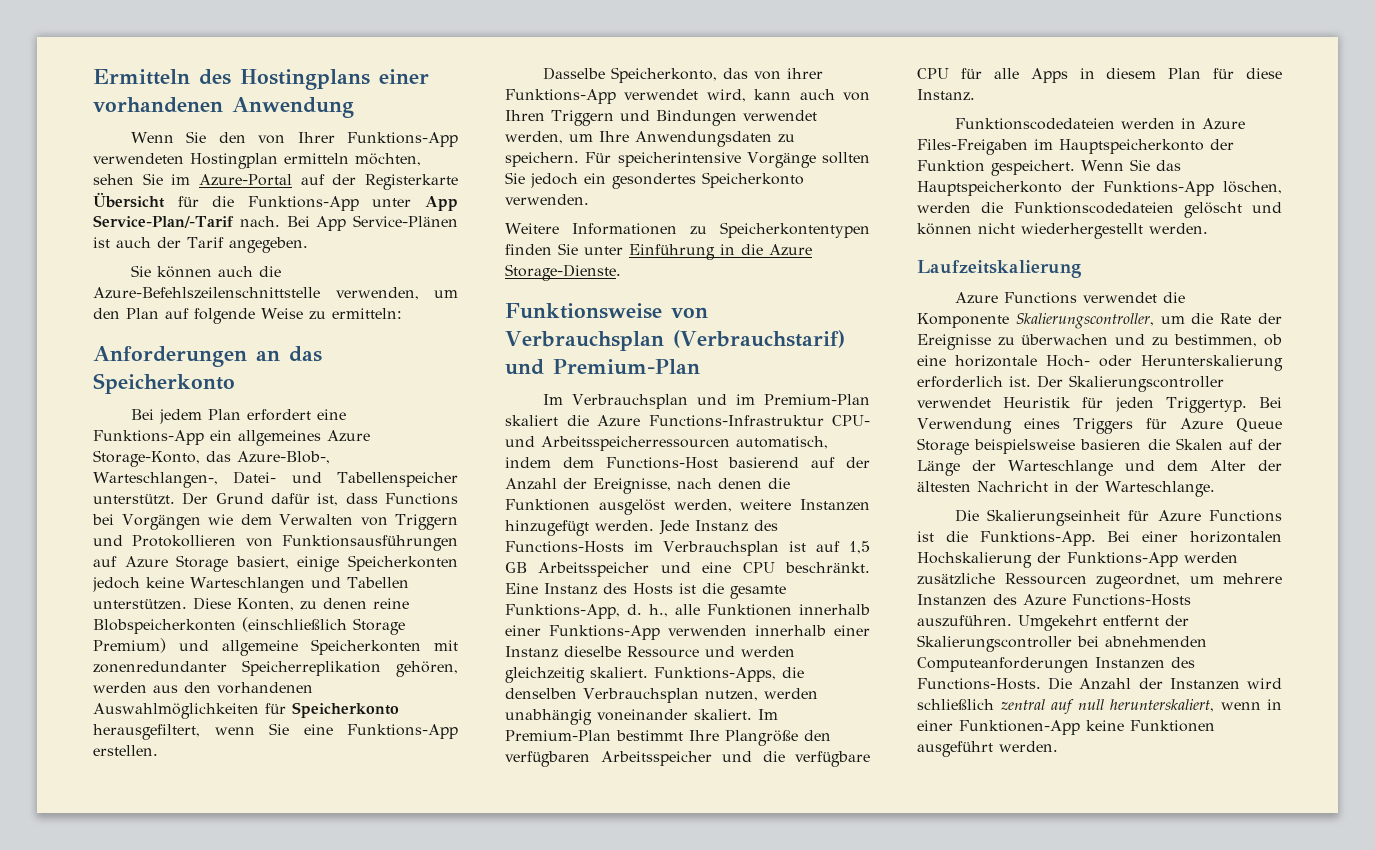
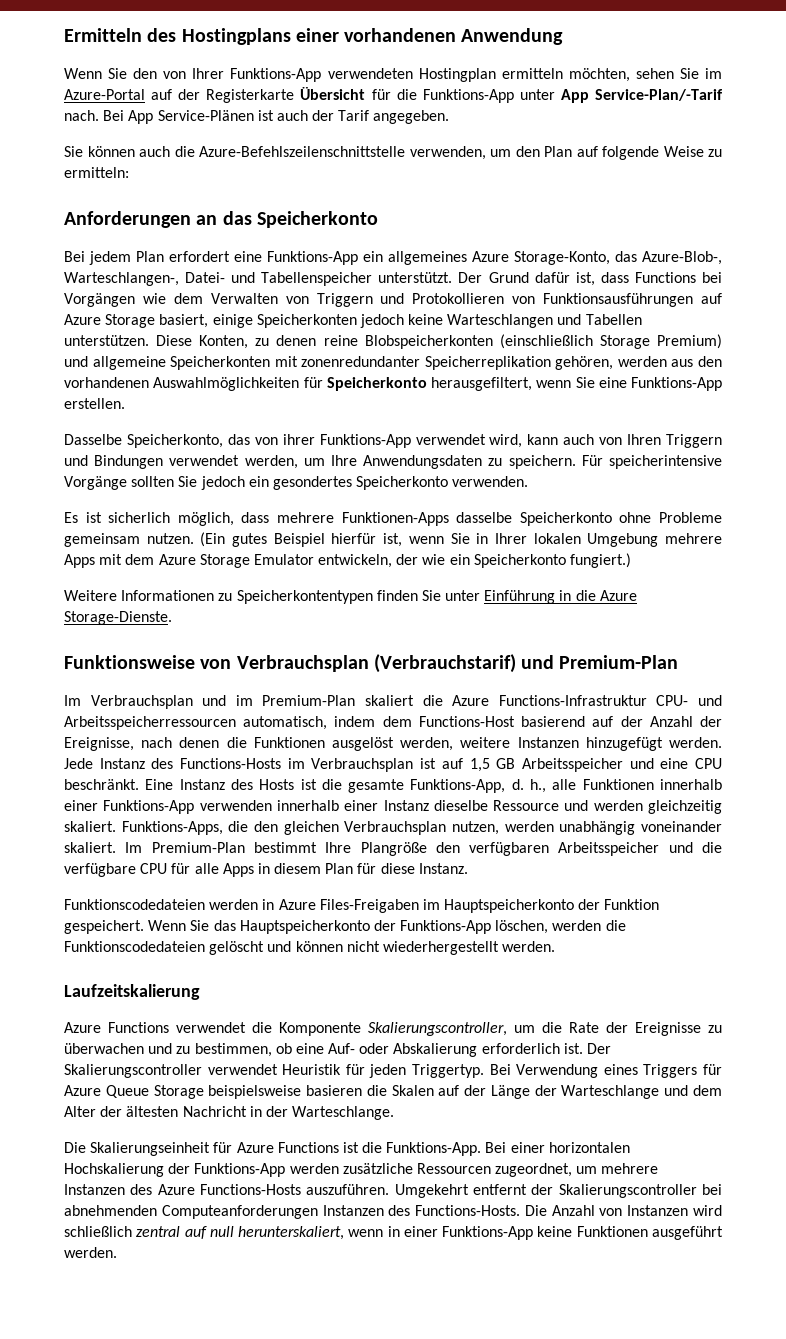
+ Es ist sicherlich möglich, dass mehrere Funktionen-Apps dasselbe Speicherkonto ohne Probleme gemeinsam nutzen. (Ein gutes Beispiel hierfür ist, wenn Sie in Ihrer lokalen Umgebung mehrere Apps mit dem Azure Storage Emulator entwickeln, der wie ein Speicherkonto fungiert.)
- Funktions-Apps, die denselben Verbrauchsplan nutzen, werden unabhängig voneinander skaliert.
+ Funktions-Apps, die den gleichen Verbrauchsplan nutzen, werden unabhängig voneinander skaliert.
- Azure Functions verwendet die Komponente Skalierungscontroller, um die Rate der Ereignisse zu überwachen und zu bestimmen, ob eine horizontale Hoch- oder Herunterskalierung erforderlich ist.
+ Azure Functions verwendet die Komponente Skalierungscontroller, um die Rate der Ereignisse zu überwachen und zu bestimmen, ob eine Auf- oder Abskalierung erforderlich ist.
- Die Anzahl der Instanzen wird schließlich zentral auf null herunterskaliert, wenn in einer Funktionen-App keine Funktionen ausgeführt werden.
+ Die Anzahl von Instanzen wird schließlich zentral auf null herunterskaliert, wenn in einer Funktions-App keine Funktionen ausgeführt werden.

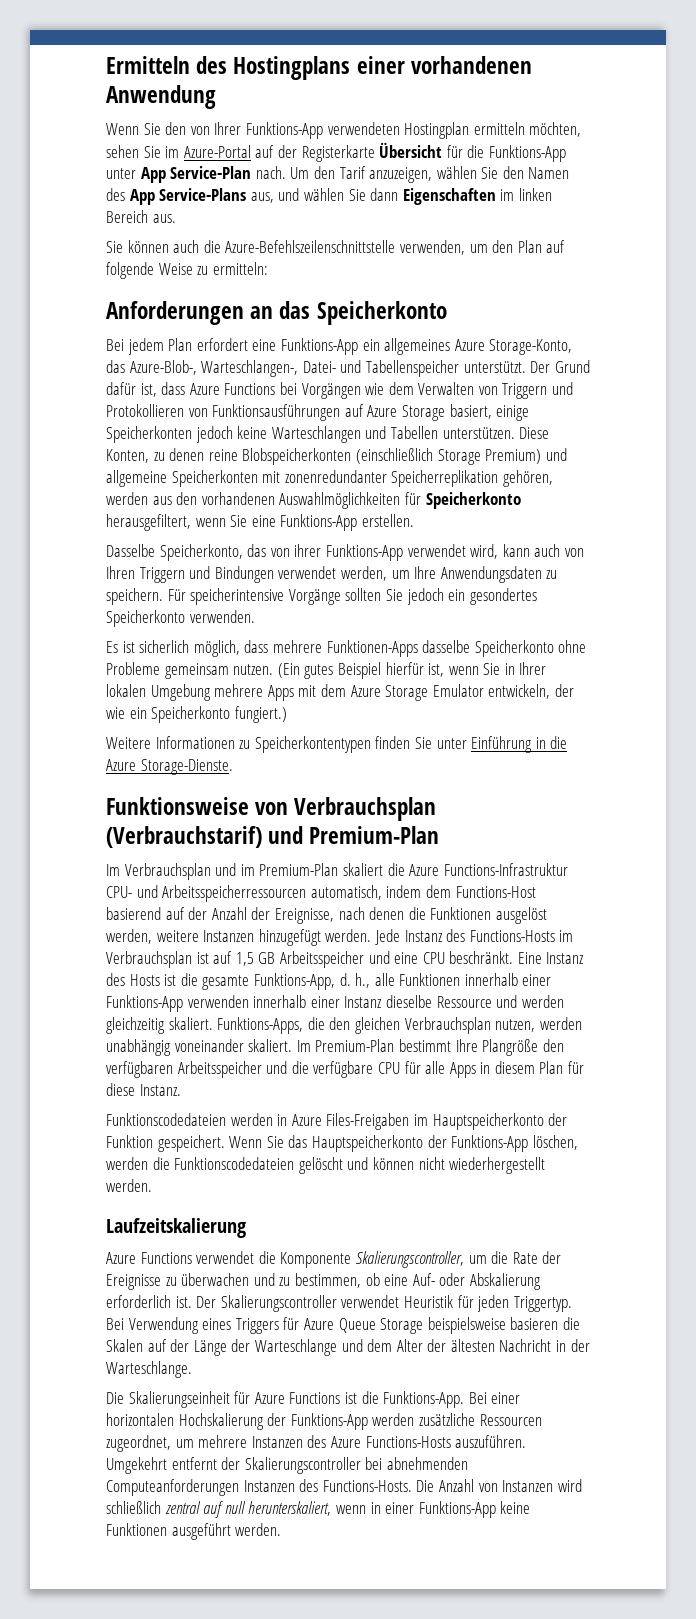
- Wenn Sie den von Ihrer Funktions-App verwendeten Hostingplan ermitteln möchten, sehen Sie im Azure-Portal auf der Registerkarte Übersicht für die Funktions-App unter App Service-Plan/-Tarif nach. Bei App Service-Plänen ist auch der Tarif angegeben.
+ Wenn Sie den von Ihrer Funktions-App verwendeten Hostingplan ermitteln möchten, sehen Sie im Azure-Portal auf der Registerkarte Übersicht für die Funktions-App unter App Service-Plan nach. Um den Tarif anzuzeigen, wählen Sie den Namen des App Service-Plans aus, und wählen Sie dann Eigenschaften im linken Bereich aus.
- Der Grund dafür ist, dass Functions bei Vorgängen wie dem Verwalten von Triggern und Protokollieren von Funktionsausführungen auf Azure Storage basiert, einige Speicherkonten jedoch keine Warteschlangen und Tabellen unterstützen.
+ Der Grund dafür ist, dass Azure Functions bei Vorgängen wie dem Verwalten von Triggern und Protokollieren von Funktionsausführungen auf Azure Storage basiert, einige Speicherkonten jedoch keine Warteschlangen und Tabellen unterstützen.

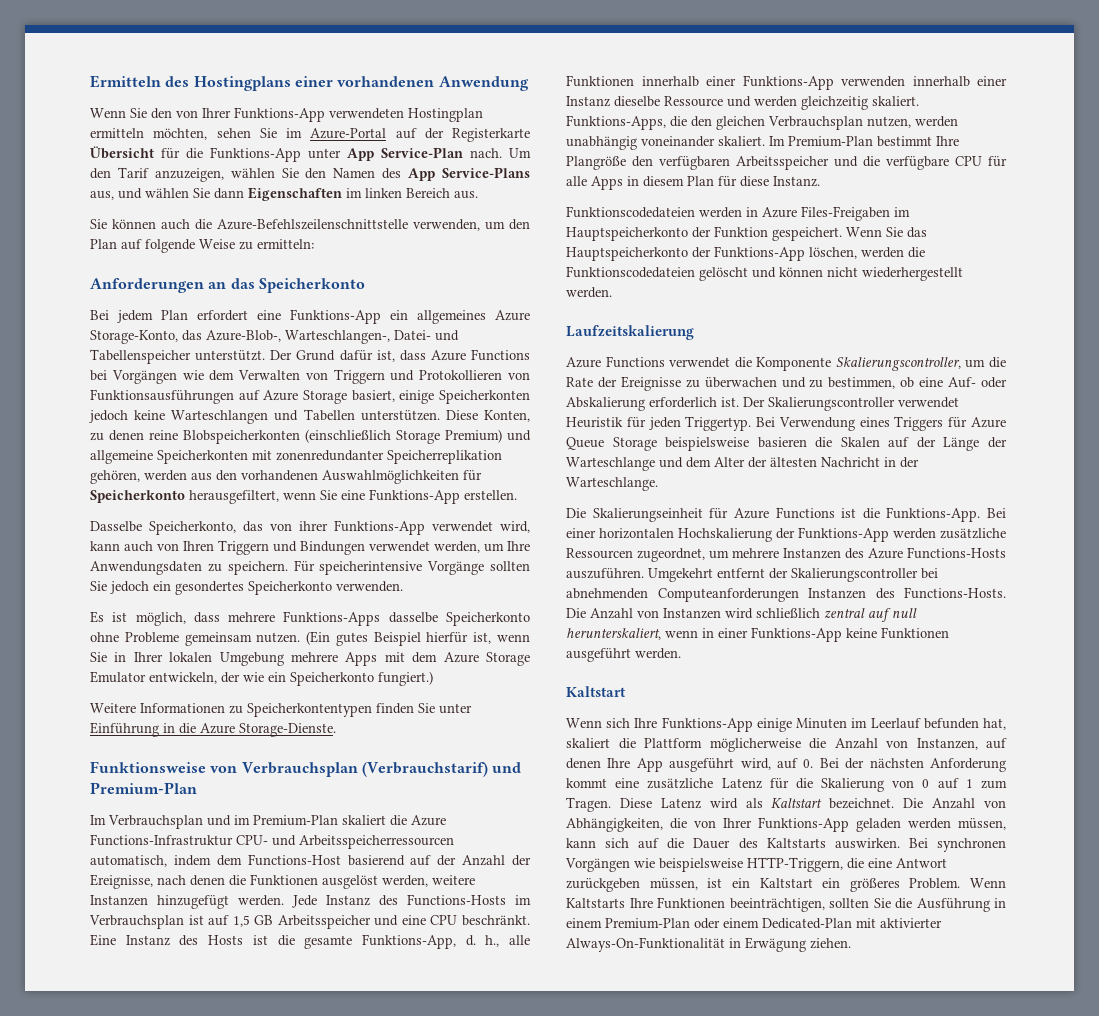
- Es ist sicherlich möglich, dass mehrere Funktionen-Apps dasselbe Speicherkonto ohne Probleme gemeinsam nutzen.
+ Es ist möglich, dass mehrere Funktions-Apps dasselbe Speicherkonto ohne Probleme gemeinsam nutzen.
  Die Anzahl von Instanzen wird schließlich zentral auf null herunterskaliert, wenn in einer Funktions-App keine Funktionen ausgeführt werden.
+ Kaltstart
+ Wenn sich Ihre Funktions-App einige Minuten im Leerlauf befunden hat, skaliert die Plattform möglicherweise die Anzahl von Instanzen, auf denen Ihre App ausgeführt wird, auf 0. Bei der nächsten Anforderung kommt eine zusätzliche Latenz für die Skalierung von 0 auf 1 zum Tragen. Diese Latenz wird als Kaltstart bezeichnet. Die Anzahl von Abhängigkeiten, die von Ihrer Funktions-App geladen werden müssen, kann sich auf die Dauer des Kaltstarts auswirken. Bei synchronen Vorgängen wie beispielsweise HTTP-Triggern, die eine Antwort zurückgeben müssen, ist ein Kaltstart ein größeres Problem. Wenn Kaltstarts Ihre Funktionen beeinträchtigen, sollten Sie die Ausführung in einem Premium-Plan oder einem Dedicated-Plan mit aktivierter Always-On-Funktionalität in Erwägung ziehen.

